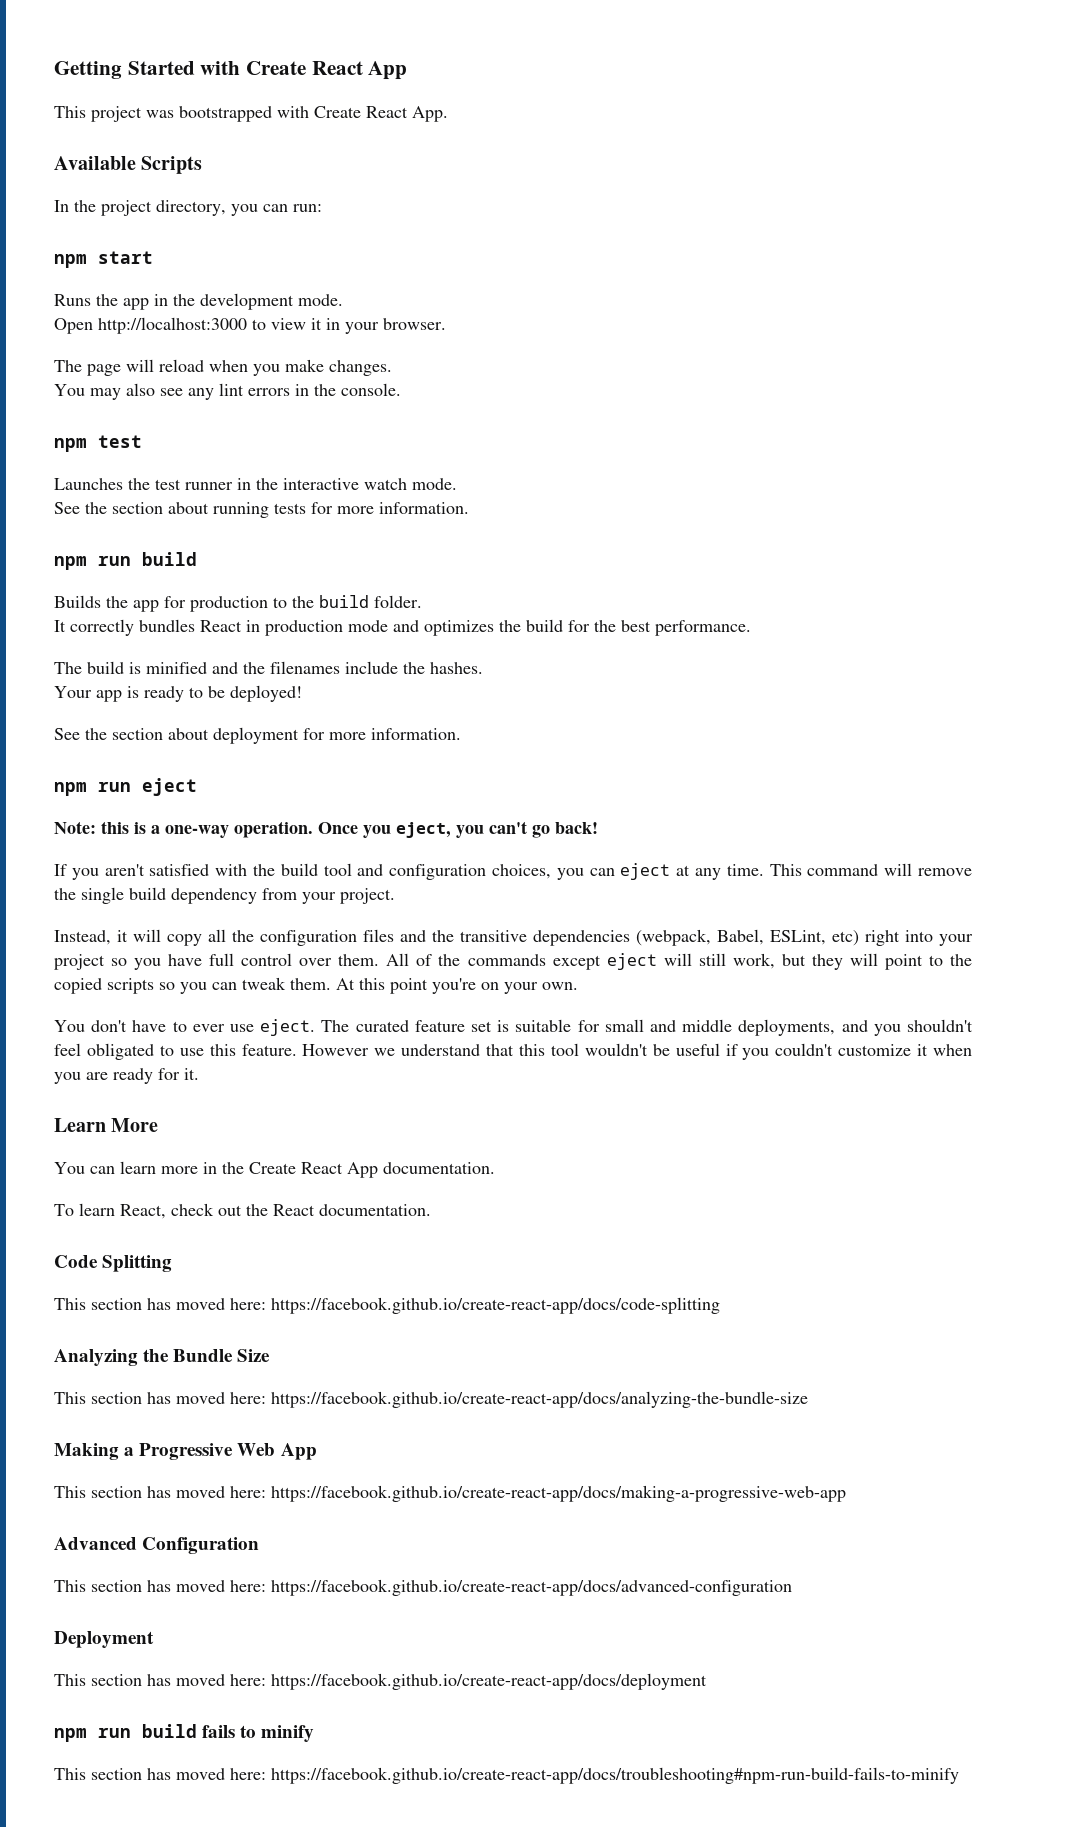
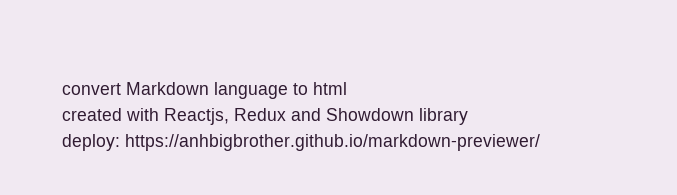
- Getting Started with Create React App
- This project was bootstrapped with Create React App.
- Available Scripts
- In the project directory, you can run:
- npm start
- Runs the app in the development mode.
- Open http://localhost:3000 to view it in your browser.
- The page will reload when you make changes.
- You may also see any lint errors in the console.
- npm test
- Launches the test runner in the interactive watch mode.
- See the section about running tests for more information.
- npm run build
- Builds the app for production to the build folder.
- It correctly bundles React in production mode and optimizes the build for the best performance.
- The build is minified and the filenames include the hashes.
- Your app is ready to be deployed!
- See the section about deployment for more information.
- npm run eject
- Note: this is a one-way operation. Once you eject, you can't go back!
- If you aren't satisfied with the build tool and configuration choices, you can eject at any time. This command will remove the single build dependency from your project.
- Instead, it will copy all the configuration files and the transitive dependencies (webpack, Babel, ESLint, etc) right into your project so you have full control over them. All of the commands except eject will still work, but they will point to the copied scripts so you can tweak them. At this point you're on your own.
- You don't have to ever use eject. The curated feature set is suitable for small and middle deployments, and you shouldn't feel obligated to use this feature. However we understand that this tool wouldn't be useful if you couldn't customize it when you are ready for it.
- Learn More
- You can learn more in the Create React App documentation.
- To learn React, check out the React documentation.
- Code Splitting
- This section has moved here: https://facebook.github.io/create-react-app/docs/code-splitting
- Analyzing the Bundle Size
- This section has moved here: https://facebook.github.io/create-react-app/docs/analyzing-the-bundle-size
- Making a Progressive Web App
- This section has moved here: https://facebook.github.io/create-react-app/docs/making-a-progressive-web-app
- Advanced Configuration
- This section has moved here: https://facebook.github.io/create-react-app/docs/advanced-configuration
- Deployment
- This section has moved here: https://facebook.github.io/create-react-app/docs/deployment
- npm run build fails to minify
- This section has moved here: https://facebook.github.io/create-react-app/docs/troubleshooting#npm-run-build-fails-to-minify
+ convert Markdown language to html
+ created with Reactjs, Redux and Showdown library
+ deploy: https://anhbigbrother.github.io/markdown-previewer/

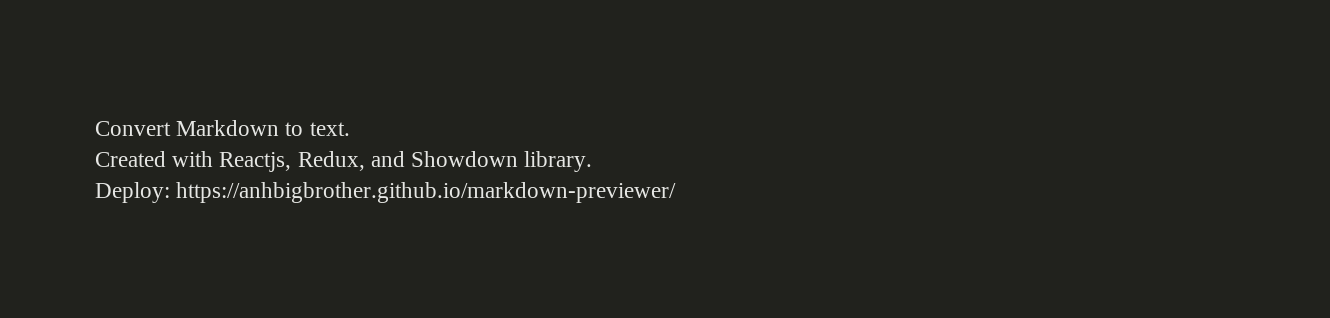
- convert Markdown language to html
- created with Reactjs, Redux and Showdown library
- deploy: https://anhbigbrother.github.io/markdown-previewer/
+ Convert Markdown to text.
+ Created with Reactjs, Redux, and Showdown library.
+ Deploy: https://anhbigbrother.github.io/markdown-previewer/

